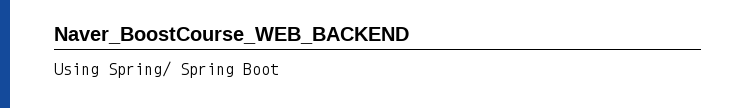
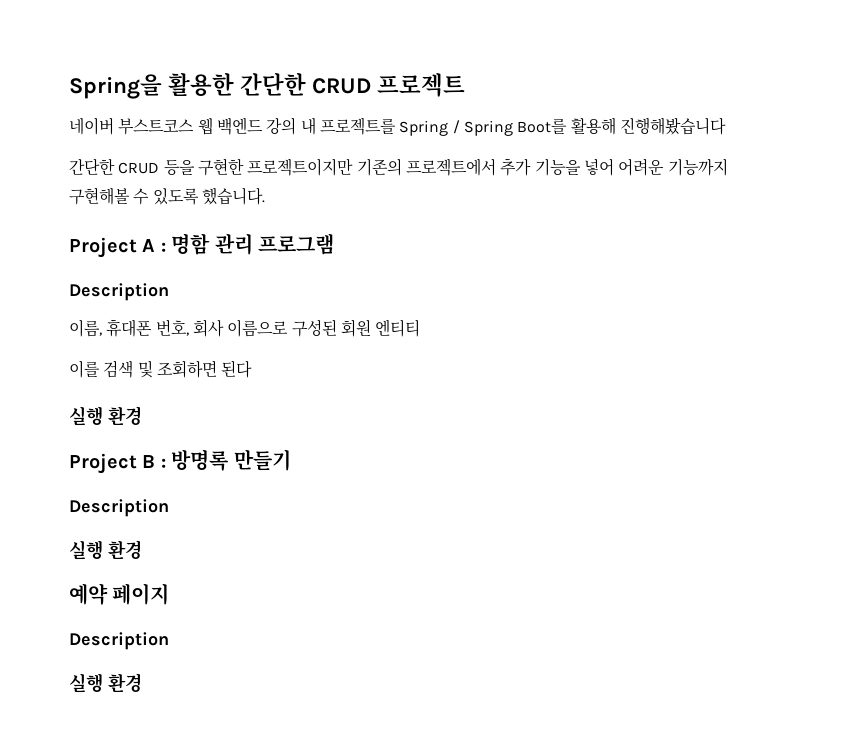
- Naver_BoostCourse_WEB_BACKEND
- Using Spring/ Spring Boot
+ Spring을 활용한 간단한 CRUD 프로젝트
+ 네이버 부스트코스 웹 백엔드 강의 내 프로젝트를 Spring / Spring Boot를 활용해 진행해봤습니다
+ 간단한 CRUD 등을 구현한 프로젝트이지만 기존의 프로젝트에서 추가 기능을 넣어 어려운 기능까지 구현해볼 수 있도록 했습니다.
+ Project A : 명함 관리 프로그램
+ Description
+ 이름, 휴대폰 번호, 회사 이름으로 구성된 회원 엔티티
+ 이를 검색 및 조회하면 된다
+ 실행 환경
+ Project B : 방명록 만들기
+ Description
+ 실행 환경
+ 예약 페이지
+ Description
+ 실행 환경

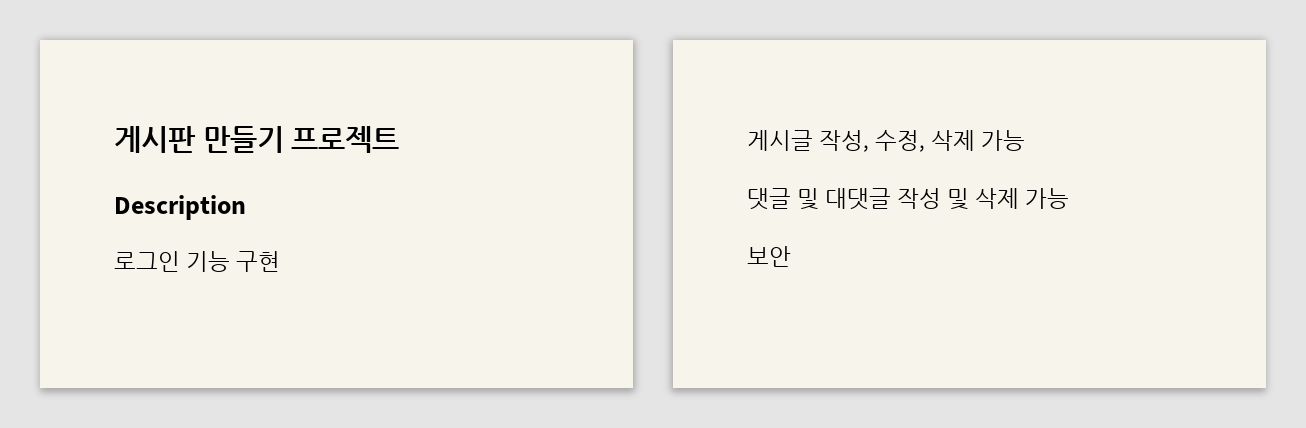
- Spring을 활용한 간단한 CRUD 프로젝트
- 네이버 부스트코스 웹 백엔드 강의 내 프로젝트를 Spring / Spring Boot를 활용해 진행해봤습니다
- 간단한 CRUD 등을 구현한 프로젝트이지만 기존의 프로젝트에서 추가 기능을 넣어 어려운 기능까지 구현해볼 수 있도록 했습니다.
- Project A : 명함 관리 프로그램
+ 게시판 만들기 프로젝트
  Description
- 이름, 휴대폰 번호, 회사 이름으로 구성된 회원 엔티티
- 이를 검색 및 조회하면 된다
- 실행 환경
- Project B : 방명록 만들기
- Description
- 실행 환경
- 예약 페이지
- Description
- 실행 환경
+ 로그인 기능 구현
+ 게시글 작성, 수정, 삭제 가능
+ 댓글 및 대댓글 작성 및 삭제 가능
+ 보안

